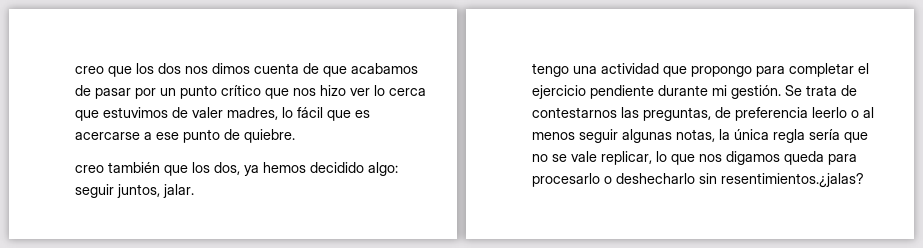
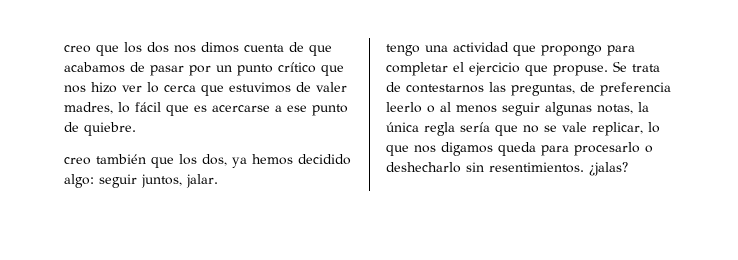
- tengo una actividad que propongo para completar el ejercicio pendiente durante mi gestión.
+ tengo una actividad que propongo para completar el ejercicio que propuse.
- Se trata de contestarnos las preguntas, de preferencia leerlo o al menos seguir algunas notas, la única regla sería que no se vale replicar, lo que nos digamos queda para procesarlo o deshecharlo sin resentimientos.¿jalas?
+ Se trata de contestarnos las preguntas, de preferencia leerlo o al menos seguir algunas notas, la única regla sería que no se vale replicar, lo que nos digamos queda para procesarlo o deshecharlo sin resentimientos. ¿jalas?

